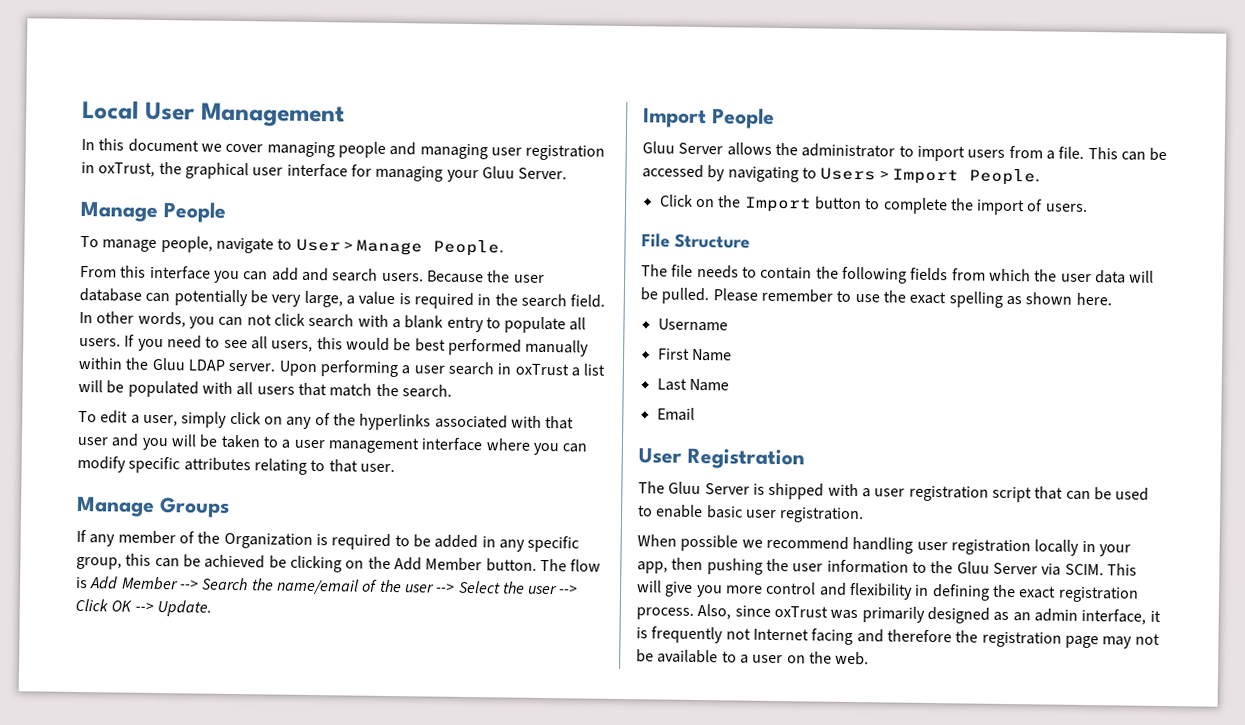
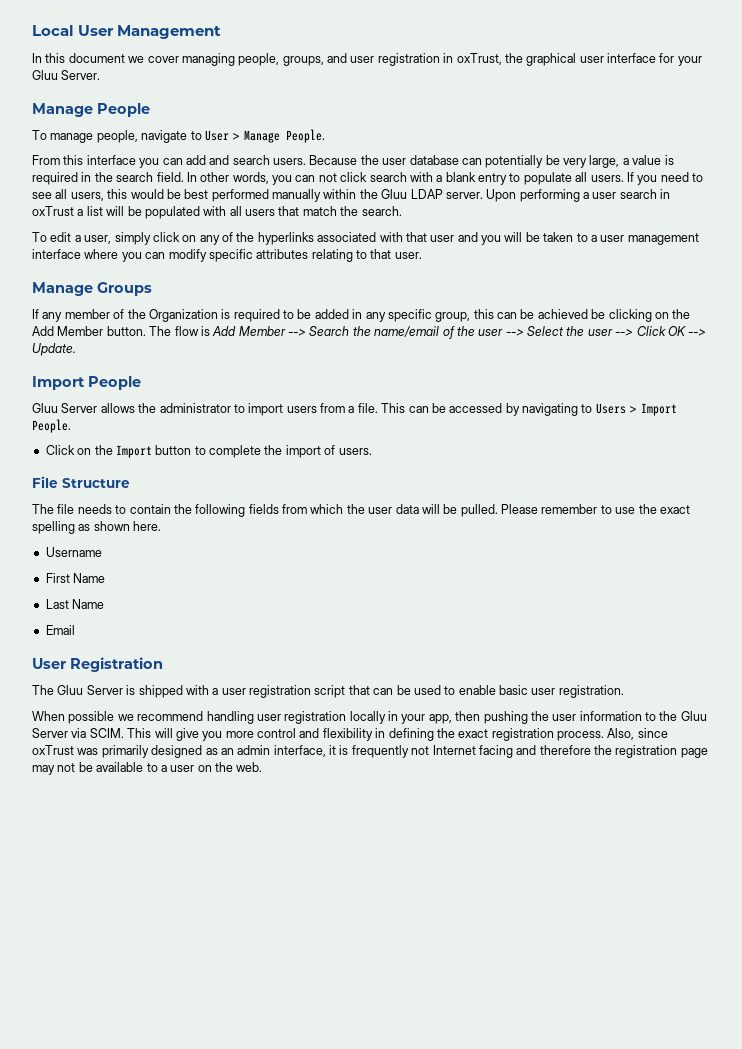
- In this document we cover managing people and managing user registration in oxTrust, the graphical user interface for managing your Gluu Server.
+ In this document we cover managing people, groups, and user registration in oxTrust, the graphical user interface for your Gluu Server.

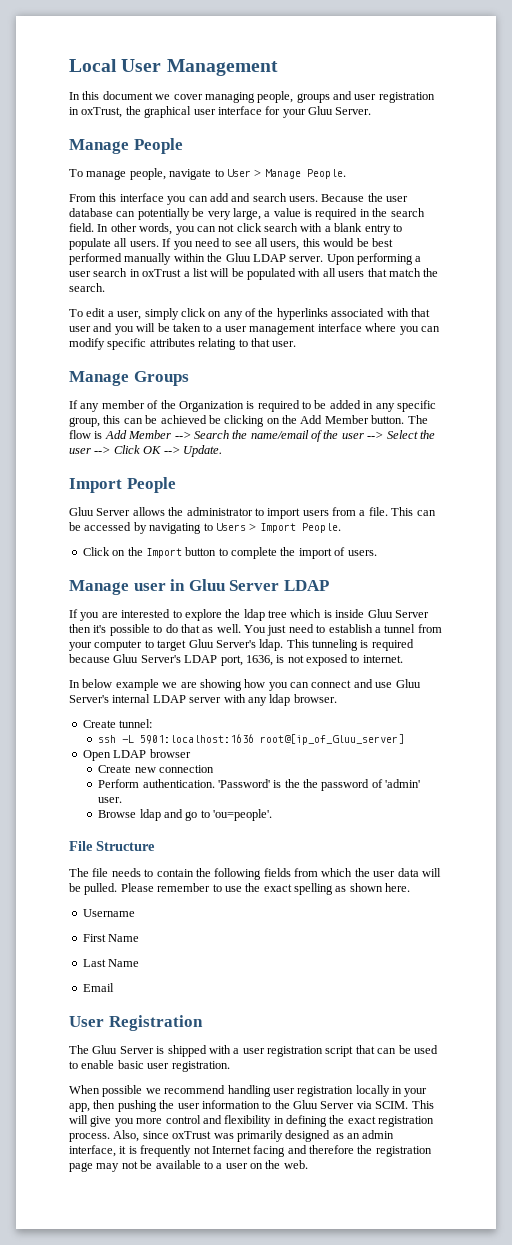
- In this document we cover managing people, groups, and user registration in oxTrust, the graphical user interface for your Gluu Server.
+ In this document we cover managing people, groups and user registration in oxTrust, the graphical user interface for your Gluu Server.
+ Manage user in Gluu Server LDAP
+ If you are interested to explore the ldap tree which is inside Gluu Server then it's possible to do that as well. You just need to establish a tunnel from your computer to target Gluu Server's ldap. This tunneling is required because Gluu Server's LDAP port, 1636, is not exposed to internet.
+ In below example we are showing how you can connect and use Gluu Server's internal LDAP server with any ldap browser.
+ Create tunnel:
+ ssh -L 5901:localhost:1636 root@[ip_of_Gluu_server]
+ Open LDAP browser
+ Create new connection
+ Perform authentication. 'Password' is the the password of 'admin' user.
+ Browse ldap and go to 'ou=people'.

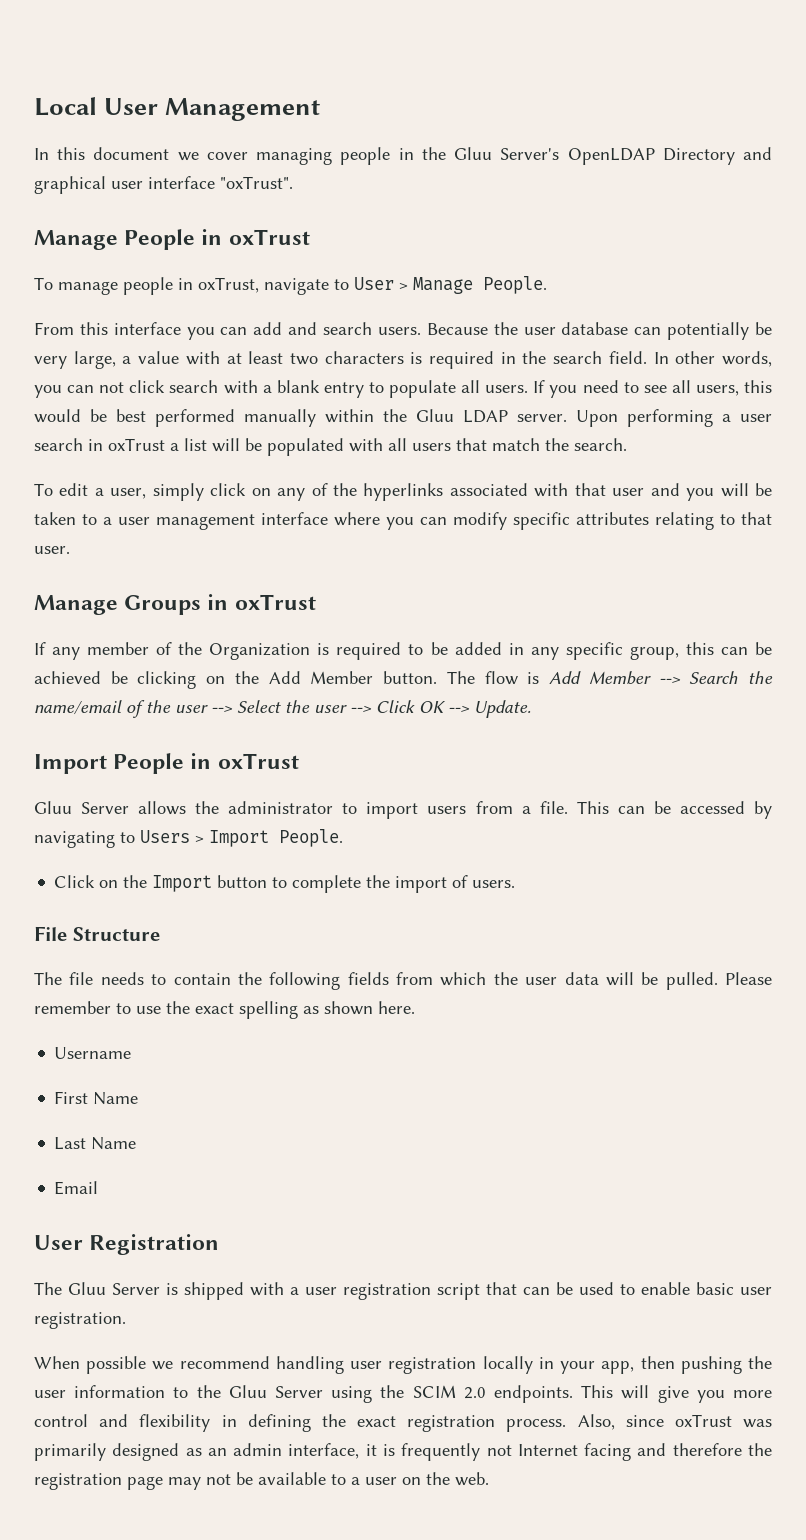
- In this document we cover managing people, groups and user registration in oxTrust, the graphical user interface for your Gluu Server.
+ In this document we cover managing people in the Gluu Server's OpenLDAP Directory and graphical user interface "oxTrust".
- Manage People
+ Manage People in oxTrust
- To manage people, navigate to User > Manage People.
+ To manage people in oxTrust, navigate to User > Manage People.
- Because the user database can potentially be very large, a value is required in the search field.
+ Because the user database can potentially be very large, a value with at least two characters is required in the search field.
- Manage Groups
+ Manage Groups in oxTrust
- Import People
+ Import People in oxTrust
- Manage user in Gluu Server LDAP
- If you are interested to explore the ldap tree which is inside Gluu Server then it's possible to do that as well. You just need to establish a tunnel from your computer to target Gluu Server's ldap. This tunneling is required because Gluu Server's LDAP port, 1636, is not exposed to internet.
- In below example we are showing how you can connect and use Gluu Server's internal LDAP server with any ldap browser.
- Create tunnel:
- ssh -L 5901:localhost:1636 root@[ip_of_Gluu_server]
- Open LDAP browser
- Create new connection
- Perform authentication. 'Password' is the the password of 'admin' user.
- Browse ldap and go to 'ou=people'.
- When possible we recommend handling user registration locally in your app, then pushing the user information to the Gluu Server via SCIM.
+ When possible we recommend handling user registration locally in your app, then pushing the user information to the Gluu Server using the SCIM 2.0 endpoints.

